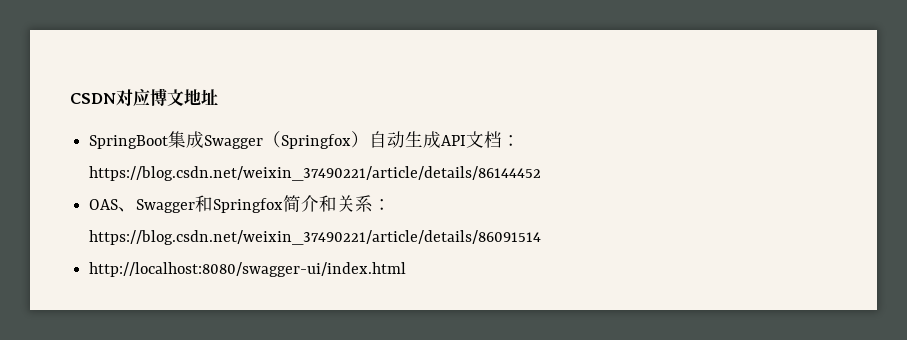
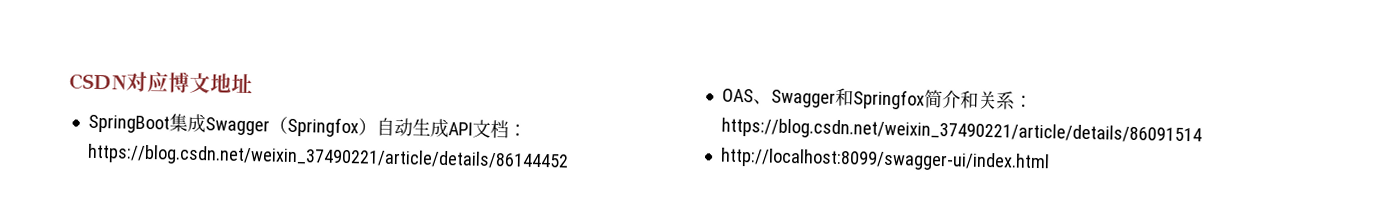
- http://localhost:8080/swagger-ui/index.html
+ http://localhost:8099/swagger-ui/index.html

